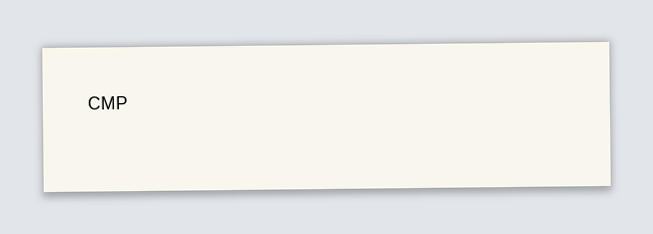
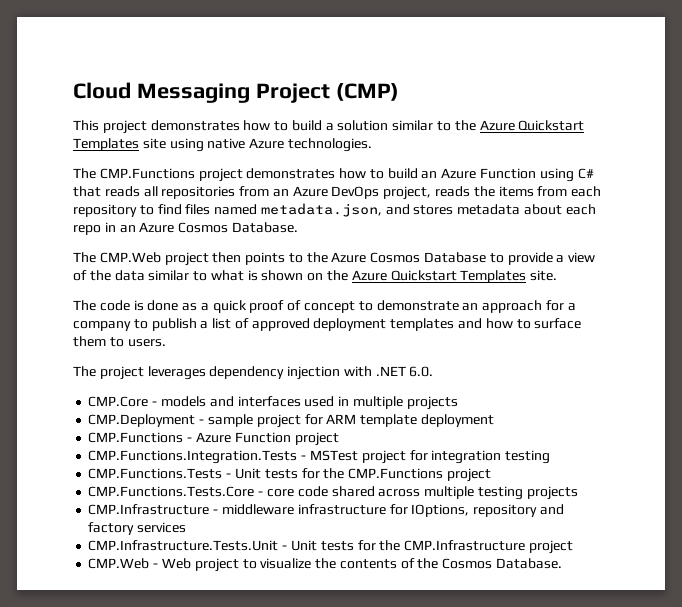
- CMP
+ Cloud Messaging Project (CMP)
+ This project demonstrates how to build a solution similar to the Azure Quickstart Templates site using native Azure technologies.
+ The CMP.Functions project demonstrates how to build an Azure Function using C# that reads all repositories from an Azure DevOps project, reads the items from each repository to find files named metadata.json, and stores metadata about each repo in an Azure Cosmos Database.
+ The CMP.Web project then points to the Azure Cosmos Database to provide a view of the data similar to what is shown on the Azure Quickstart Templates site.
+ The code is done as a quick proof of concept to demonstrate an approach for a company to publish a list of approved deployment templates and how to surface them to users.
+ The project leverages dependency injection with .NET 6.0.
+ CMP.Core - models and interfaces used in multiple projects
+ CMP.Deployment - sample project for ARM template deployment
+ CMP.Functions - Azure Function project
+ CMP.Functions.Integration.Tests - MSTest project for integration testing
+ CMP.Functions.Tests - Unit tests for the CMP.Functions project
+ CMP.Functions.Tests.Core - core code shared across multiple testing projects
+ CMP.Infrastructure - middleware infrastructure for IOptions, repository and factory services
+ CMP.Infrastructure.Tests.Unit - Unit tests for the CMP.Infrastructure project
+ CMP.Web - Web project to visualize the contents of the Cosmos Database.

